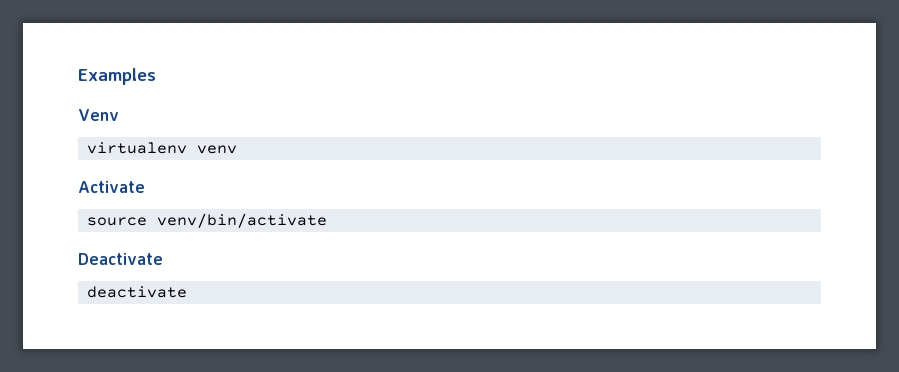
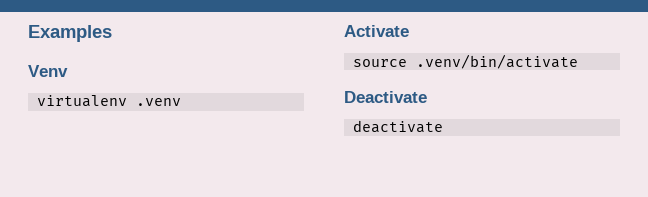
- virtualenv venv
+ virtualenv .venv
- source venv/bin/activate
+ source .venv/bin/activate

